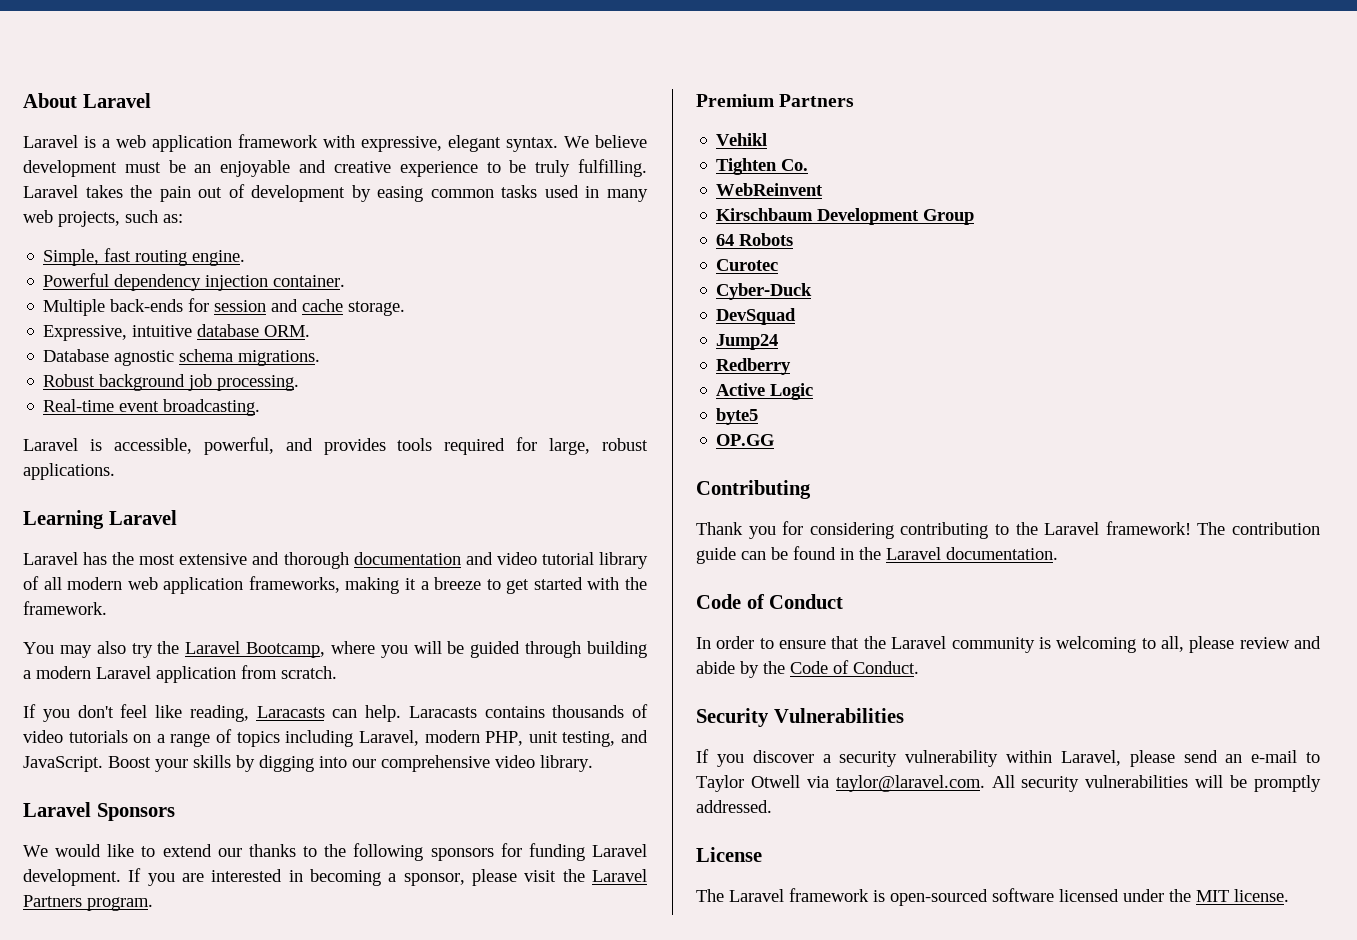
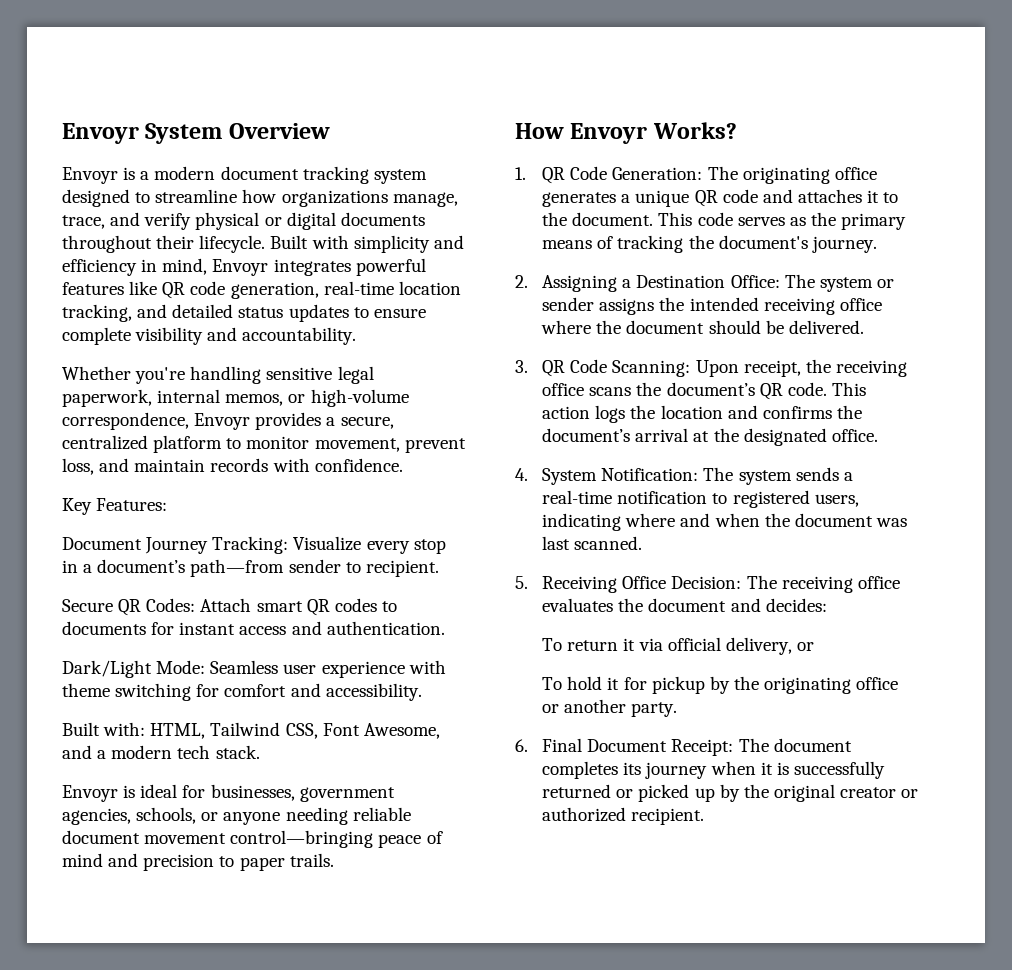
- About Laravel
- Laravel is a web application framework with expressive, elegant syntax. We believe development must be an enjoyable and creative experience to be truly fulfilling. Laravel takes the pain out of development by easing common tasks used in many web projects, such as:
- Simple, fast routing engine.
- Powerful dependency injection container.
- Multiple back-ends for session and cache storage.
- Expressive, intuitive database ORM.
- Database agnostic schema migrations.
- Robust background job processing.
- Real-time event broadcasting.
- Laravel is accessible, powerful, and provides tools required for large, robust applications.
- Learning Laravel
- Laravel has the most extensive and thorough documentation and video tutorial library of all modern web application frameworks, making it a breeze to get started with the framework.
- You may also try the Laravel Bootcamp, where you will be guided through building a modern Laravel application from scratch.
- If you don't feel like reading, Laracasts can help. Laracasts contains thousands of video tutorials on a range of topics including Laravel, modern PHP, unit testing, and JavaScript. Boost your skills by digging into our comprehensive video library.
- Laravel Sponsors
- We would like to extend our thanks to the following sponsors for funding Laravel development. If you are interested in becoming a sponsor, please visit the Laravel Partners program.
- Premium Partners
- Vehikl
- Tighten Co.
- WebReinvent
- Kirschbaum Development Group
- 64 Robots
- Curotec
- Cyber-Duck
- DevSquad
- Jump24
- Redberry
- Active Logic
- byte5
- OP.GG
- Contributing
- Thank you for considering contributing to the Laravel framework! The contribution guide can be found in the Laravel documentation.
- Code of Conduct
- In order to ensure that the Laravel community is welcoming to all, please review and abide by the Code of Conduct.
- Security Vulnerabilities
- If you discover a security vulnerability within Laravel, please send an e-mail to Taylor Otwell via taylor@laravel.com. All security vulnerabilities will be promptly addressed.
- License
- The Laravel framework is open-sourced software licensed under the MIT license.
+ Envoyr System Overview
+ Envoyr is a modern document tracking system designed to streamline how organizations manage, trace, and verify physical or digital documents throughout their lifecycle. Built with simplicity and efficiency in mind, Envoyr integrates powerful features like QR code generation, real-time location tracking, and detailed status updates to ensure complete visibility and accountability.
+ Whether you're handling sensitive legal paperwork, internal memos, or high-volume correspondence, Envoyr provides a secure, centralized platform to monitor movement, prevent loss, and maintain records with confidence.
+ Key Features:
+ Document Journey Tracking: Visualize every stop in a document’s path—from sender to recipient.
+ Secure QR Codes: Attach smart QR codes to documents for instant access and authentication.
+ Dark/Light Mode: Seamless user experience with theme switching for comfort and accessibility.
+ Built with: HTML, Tailwind CSS, Font Awesome, and a modern tech stack.
+ Envoyr is ideal for businesses, government agencies, schools, or anyone needing reliable document movement control—bringing peace of mind and precision to paper trails.
+ How Envoyr Works?
+ 1. QR Code Generation: The originating office generates a unique QR code and attaches it to the document. This code serves as the primary means of tracking the document's journey.
+ 2. Assigning a Destination Office: The system or sender assigns the intended receiving office where the document should be delivered.
+ 3. QR Code Scanning: Upon receipt, the receiving office scans the document’s QR code. This action logs the location and confirms the document’s arrival at the designated office.
+ 4. System Notification: The system sends a real-time notification to registered users, indicating where and when the document was last scanned.
+ 5. Receiving Office Decision: The receiving office evaluates the document and decides:
+ To return it via official delivery, or
+ To hold it for pickup by the originating office or another party.
+ 6. Final Document Receipt: The document completes its journey when it is successfully returned or picked up by the original creator or authorized recipient.

